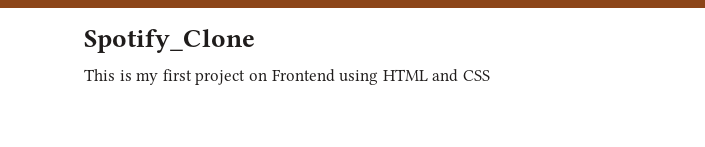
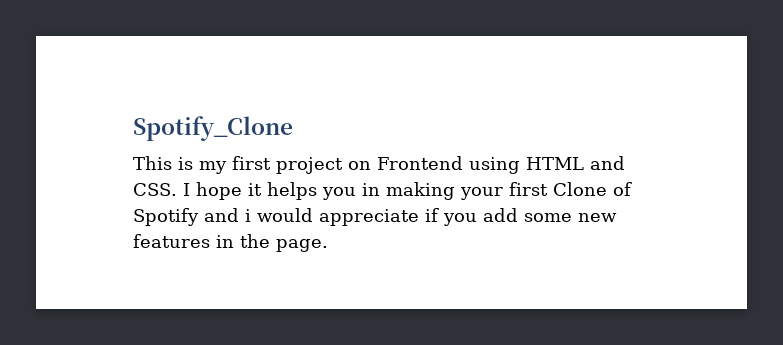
- This is my first project on Frontend using HTML and CSS
+ This is my first project on Frontend using HTML and CSS. I hope it helps you in making your first Clone of Spotify and i would appreciate if you add some new features in the page.

